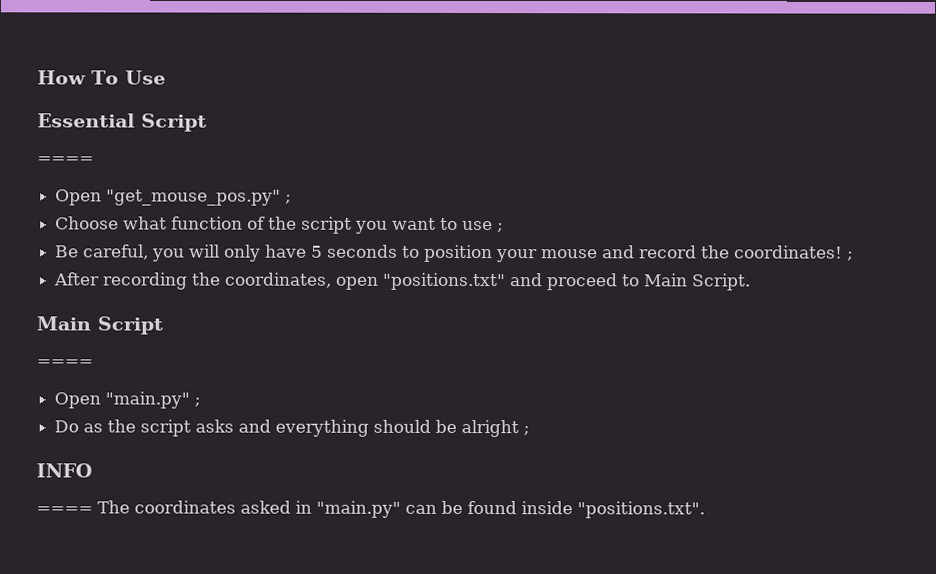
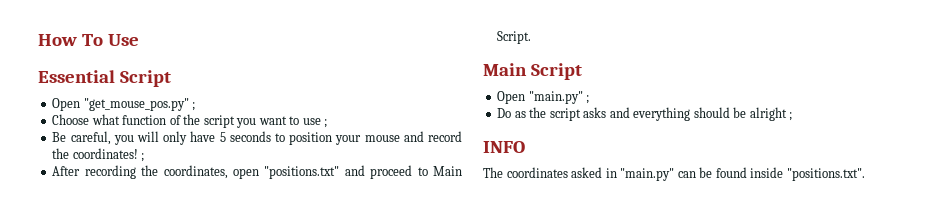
  Essential Script
- ====
  Main Script
- ====
- ==== The coordinates asked in "main.py" can be found inside "positions.txt".
+ The coordinates asked in "main.py" can be found inside "positions.txt".

